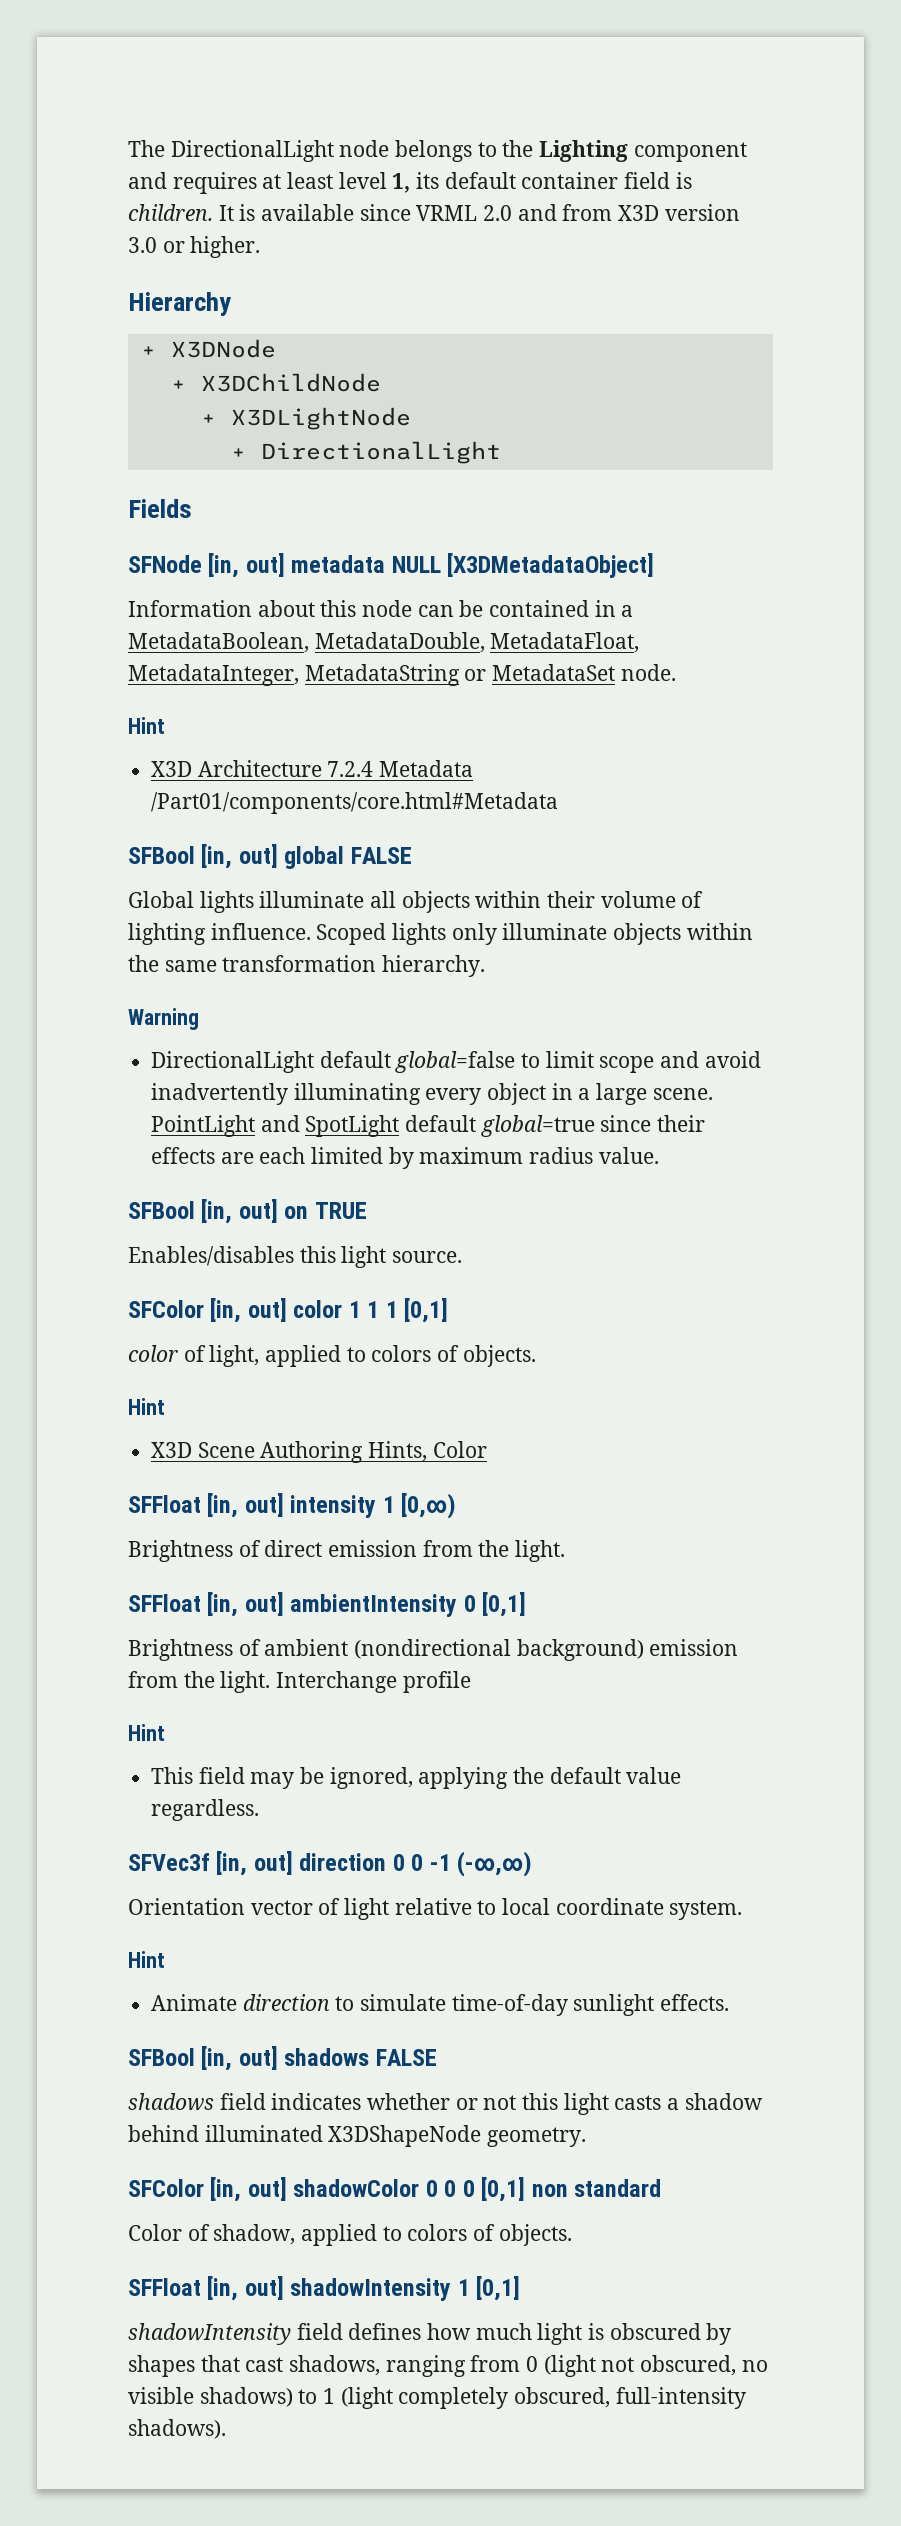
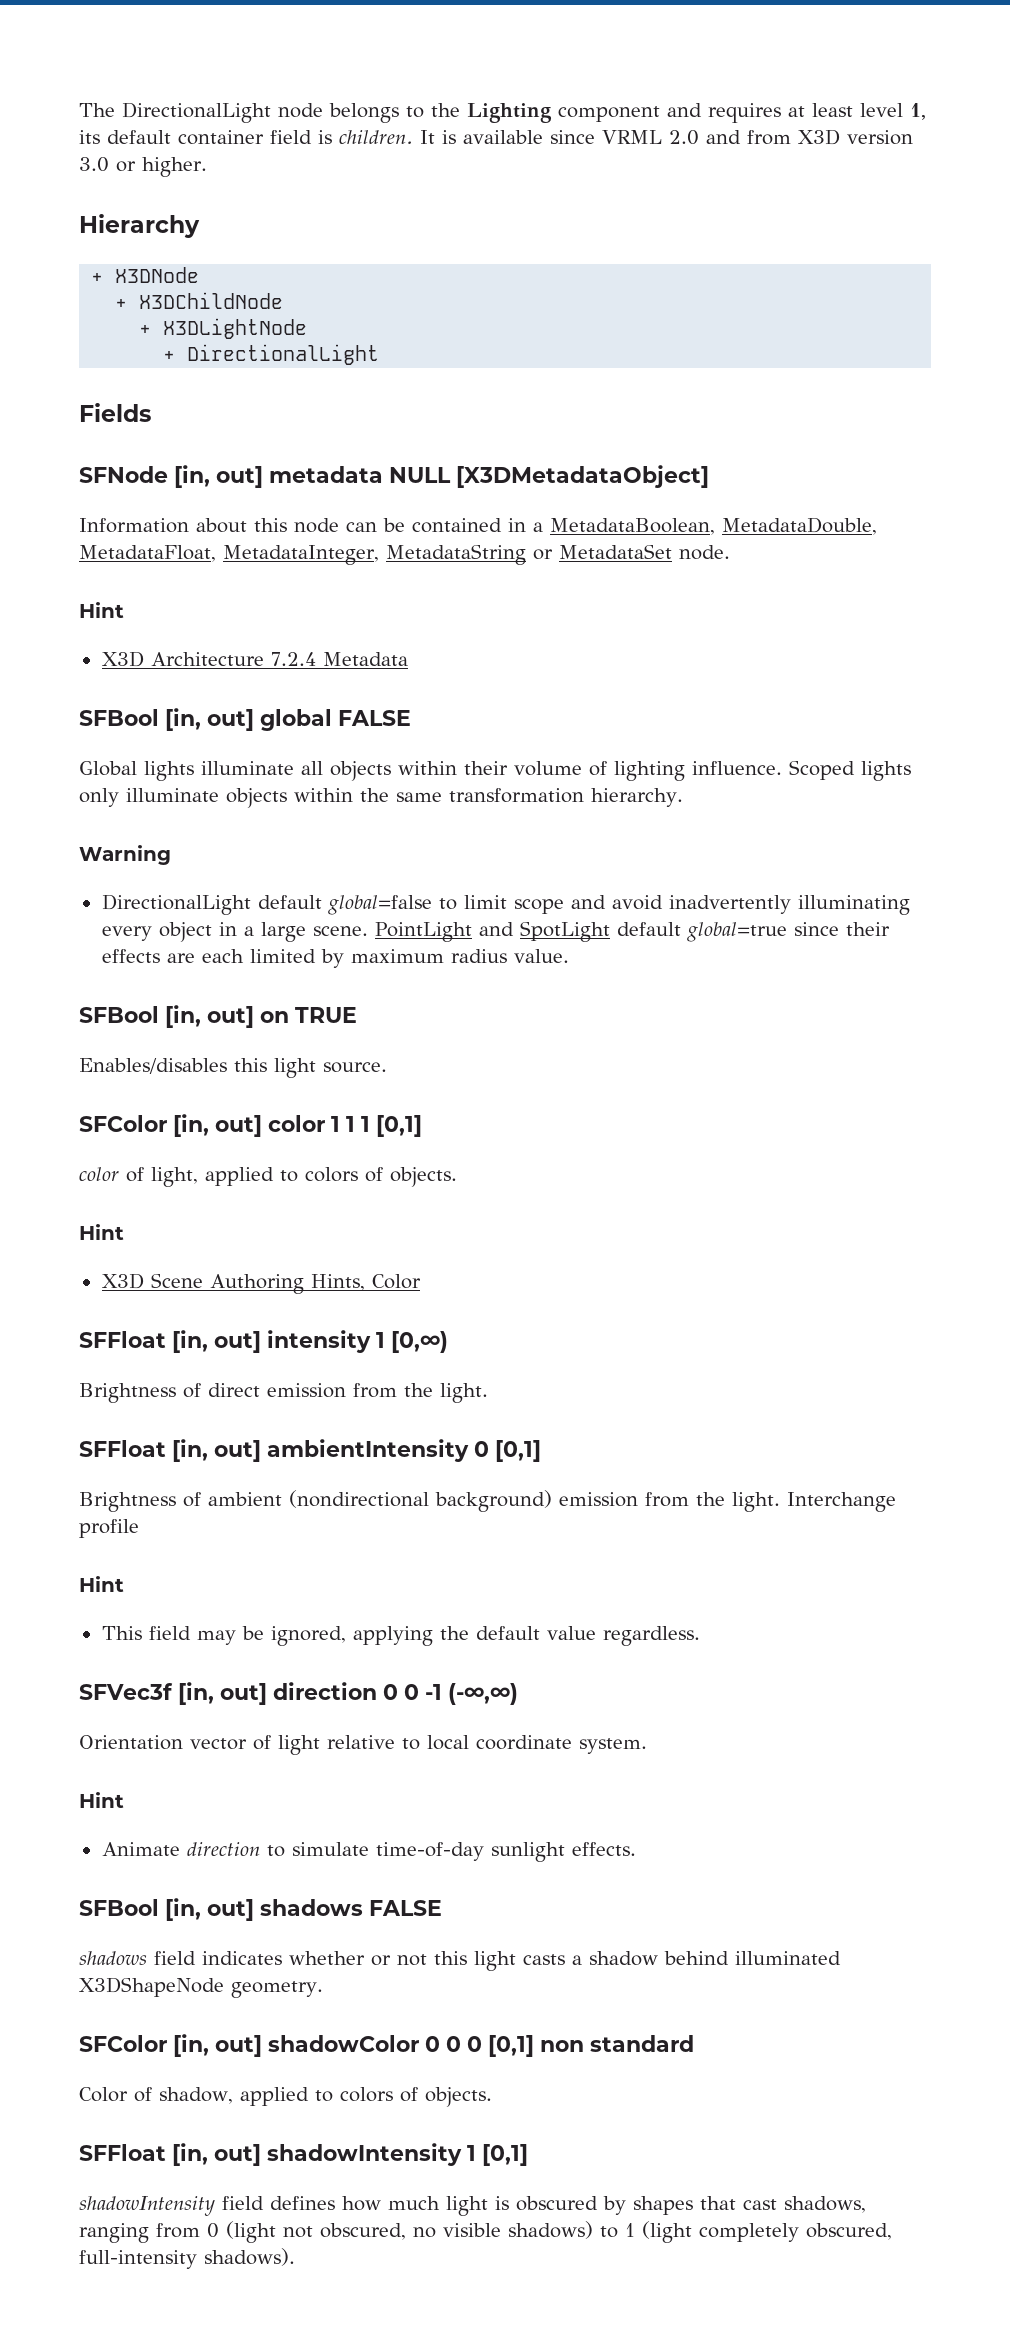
- X3D Architecture 7.2.4 Metadata /Part01/components/core.html#Metadata
+ X3D Architecture 7.2.4 Metadata

